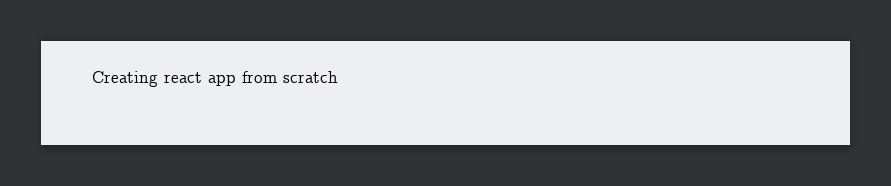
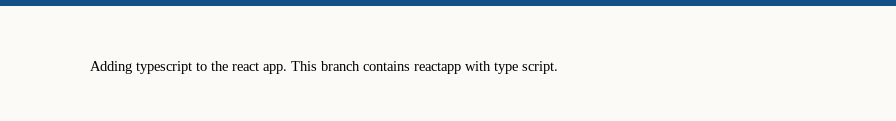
- Creating react app from scratch
+ Adding typescript to the react app. This branch contains reactapp with type script.

